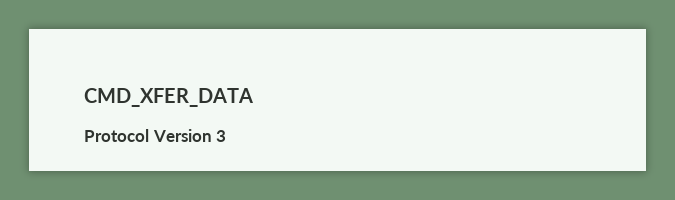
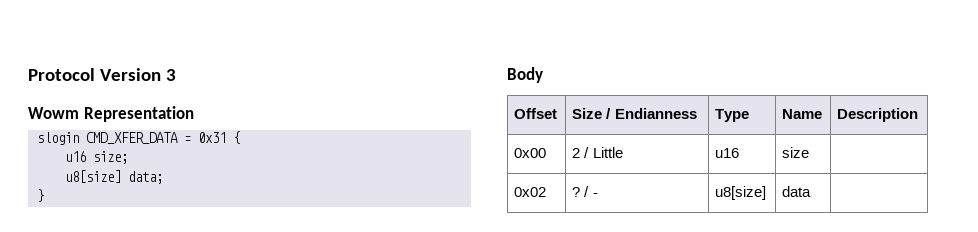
- CMD_XFER_DATA
+ Wowm Representation
+ slogin CMD_XFER_DATA = 0x31 {
+ u16 size;
+ u8[size] data;
+ }
+ Body
+ Offset | Size / Endianness | Type | Name | Description
+ 0x00 | 2 / Little | u16 | size |
+ 0x02 | ? / - | u8[size] | data |

